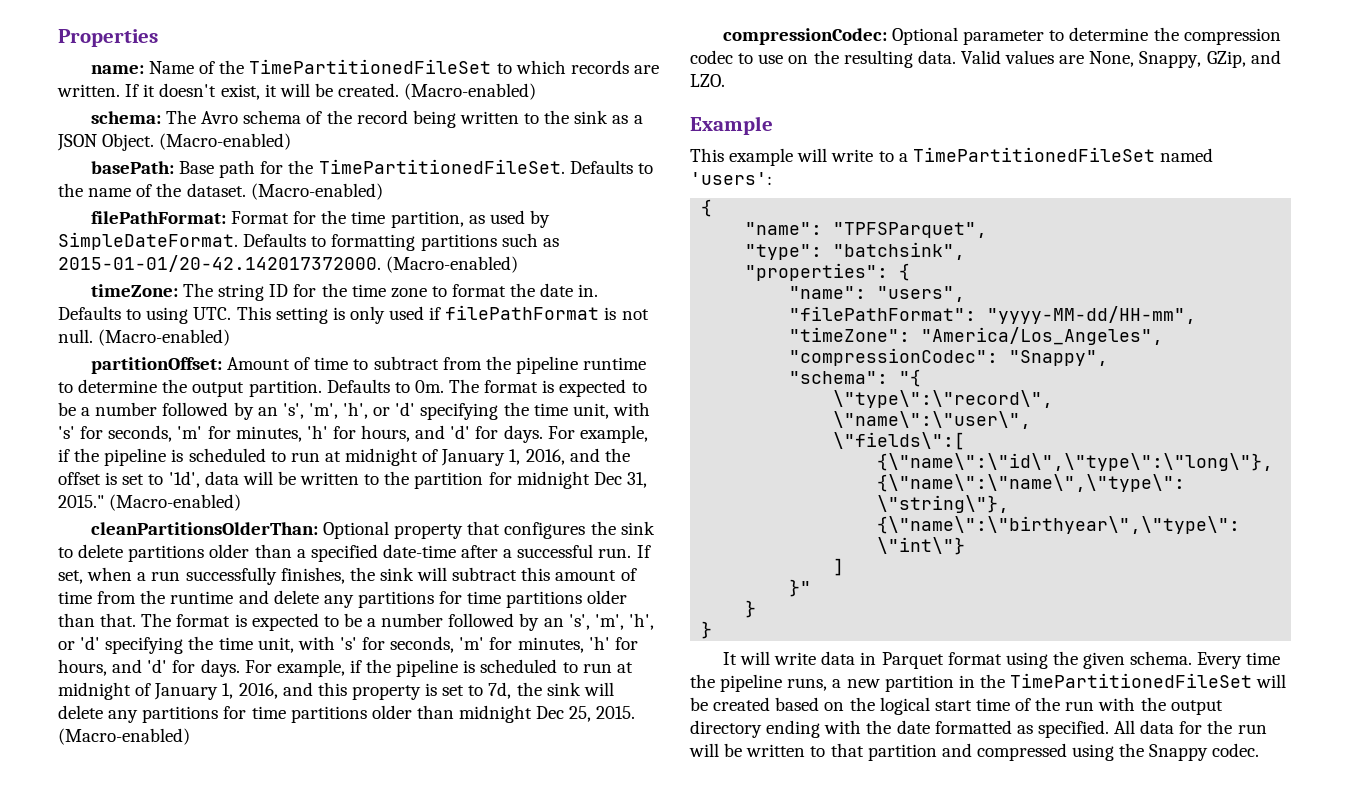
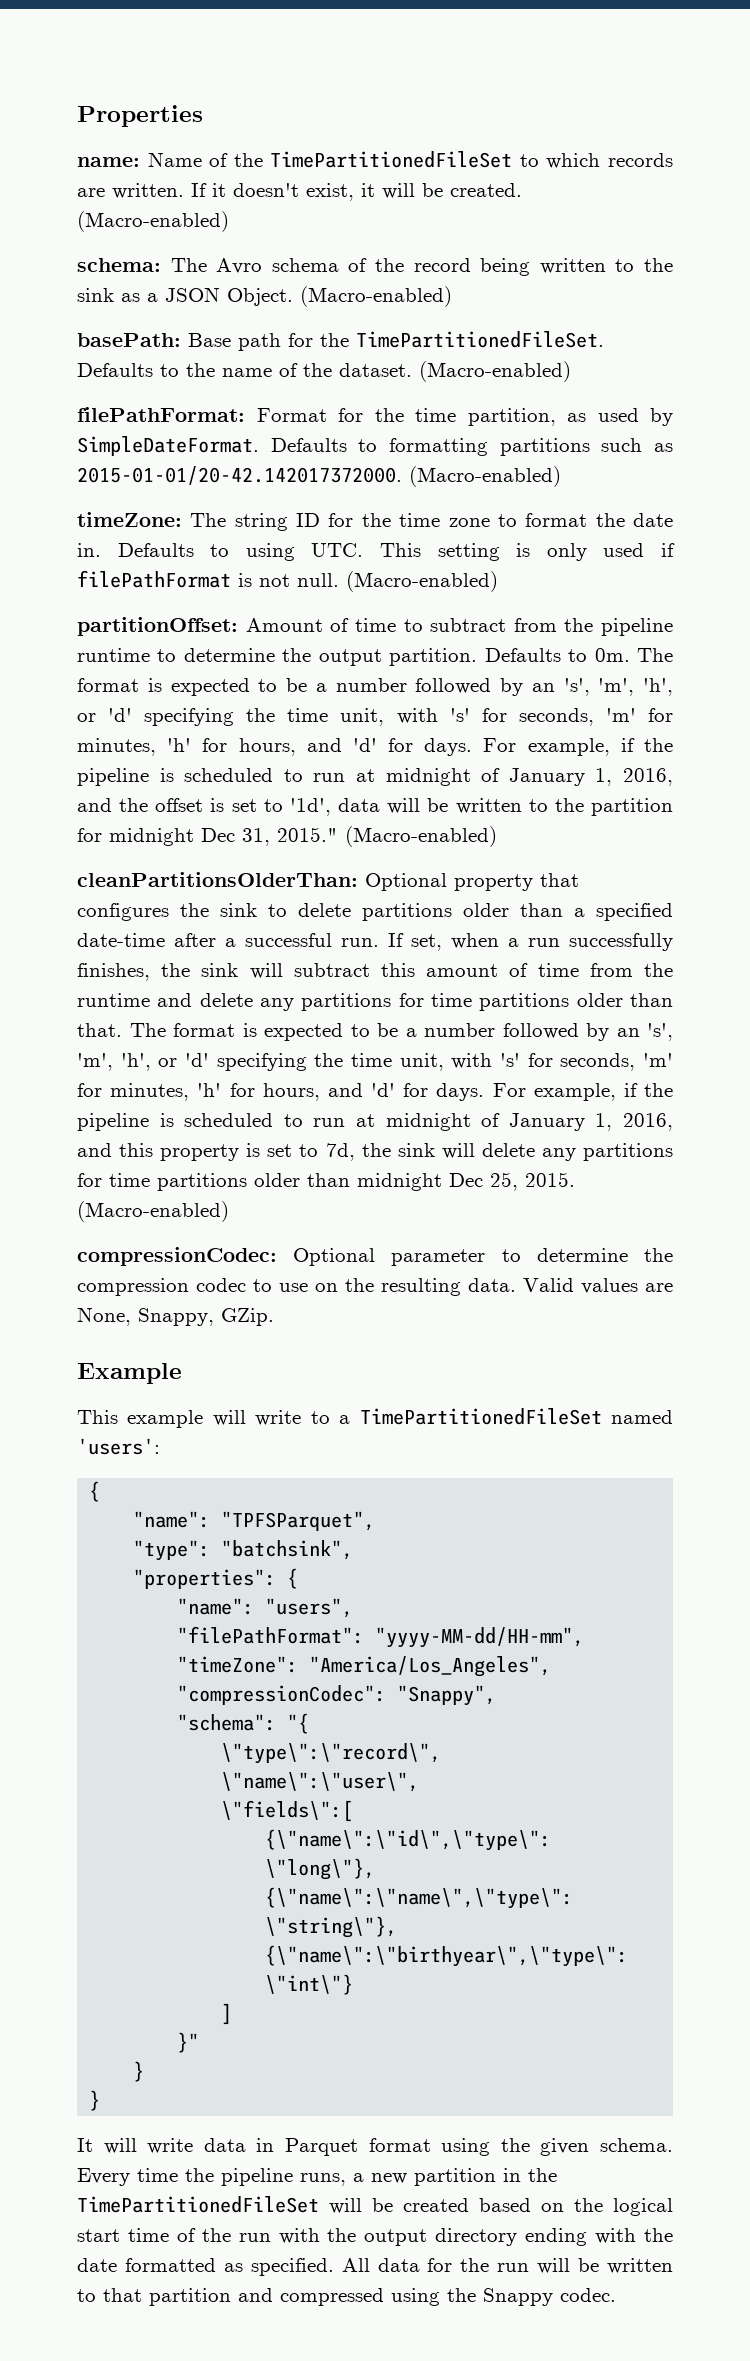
- Valid values are None, Snappy, GZip, and LZO.
+ Valid values are None, Snappy, GZip.

